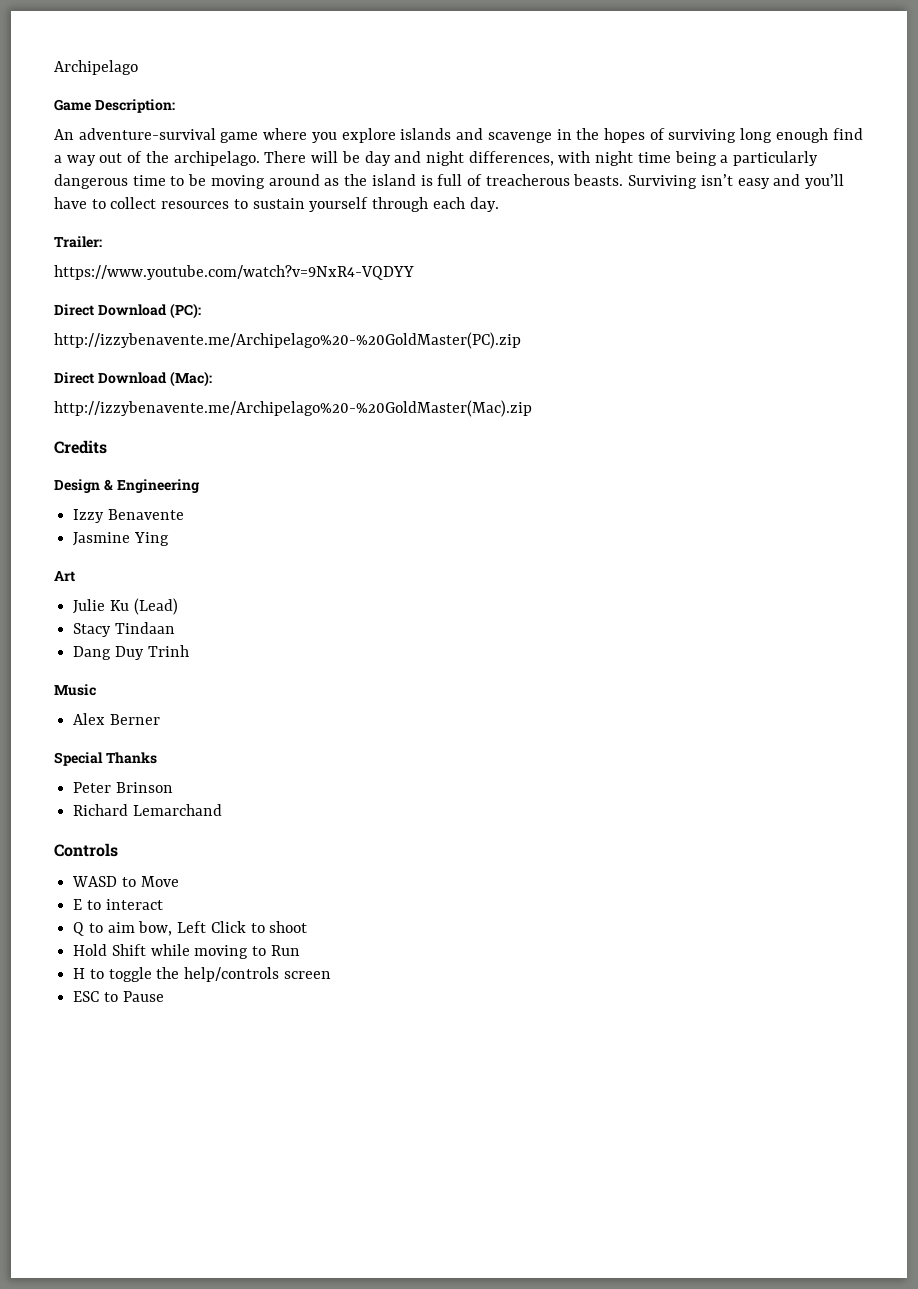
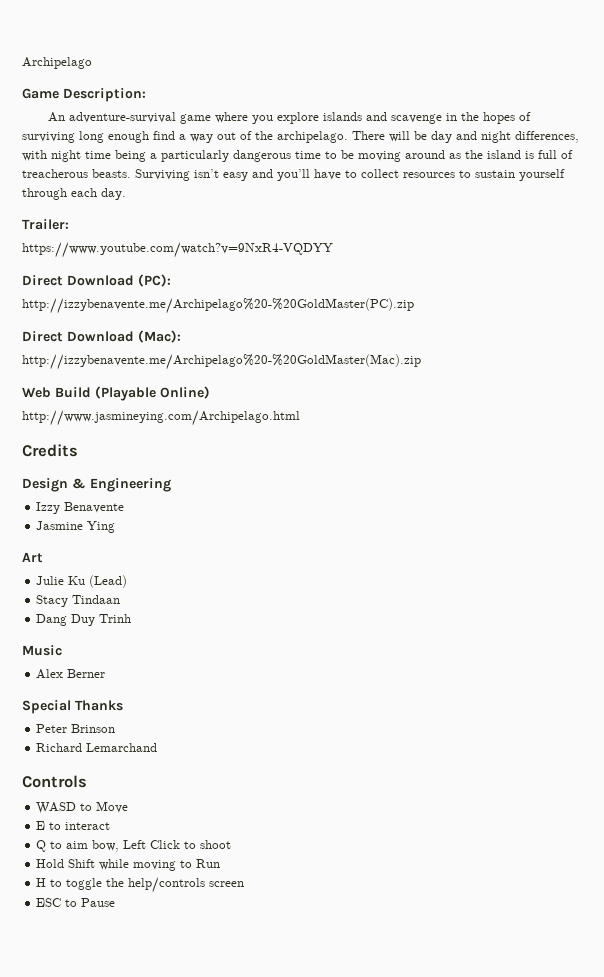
+ Web Build (Playable Online)
+ http://www.jasmineying.com/Archipelago.html

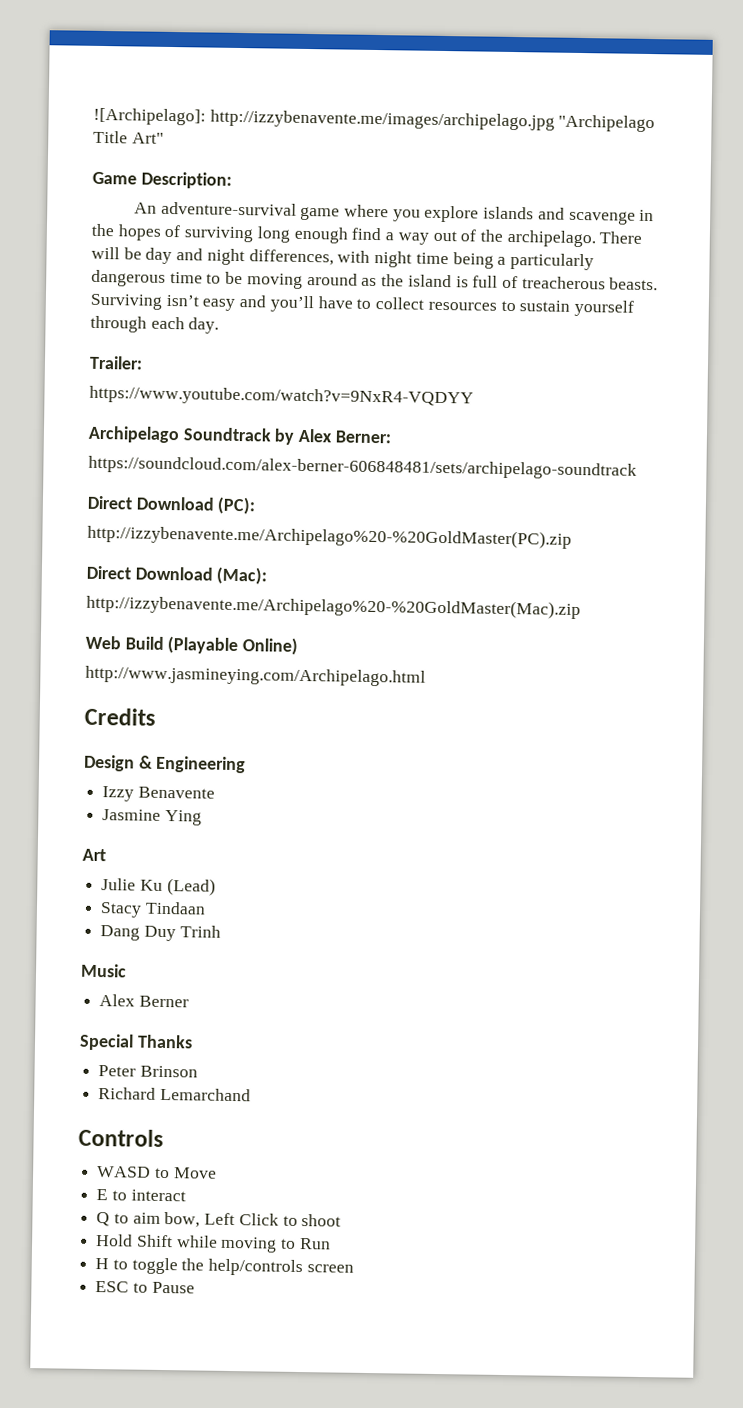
- Archipelago
+ ![Archipelago]: http://izzybenavente.me/images/archipelago.jpg "Archipelago Title Art"
+ Archipelago Soundtrack by Alex Berner:
+ https://soundcloud.com/alex-berner-606848481/sets/archipelago-soundtrack

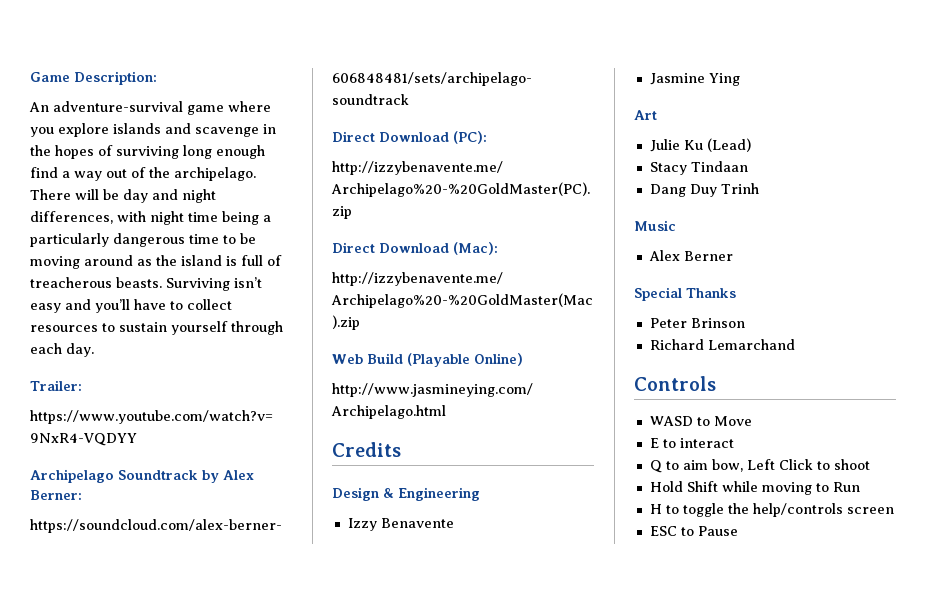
- ![Archipelago]: http://izzybenavente.me/images/archipelago.jpg "Archipelago Title Art"

